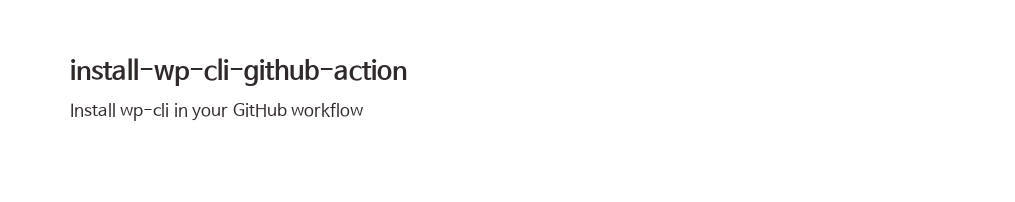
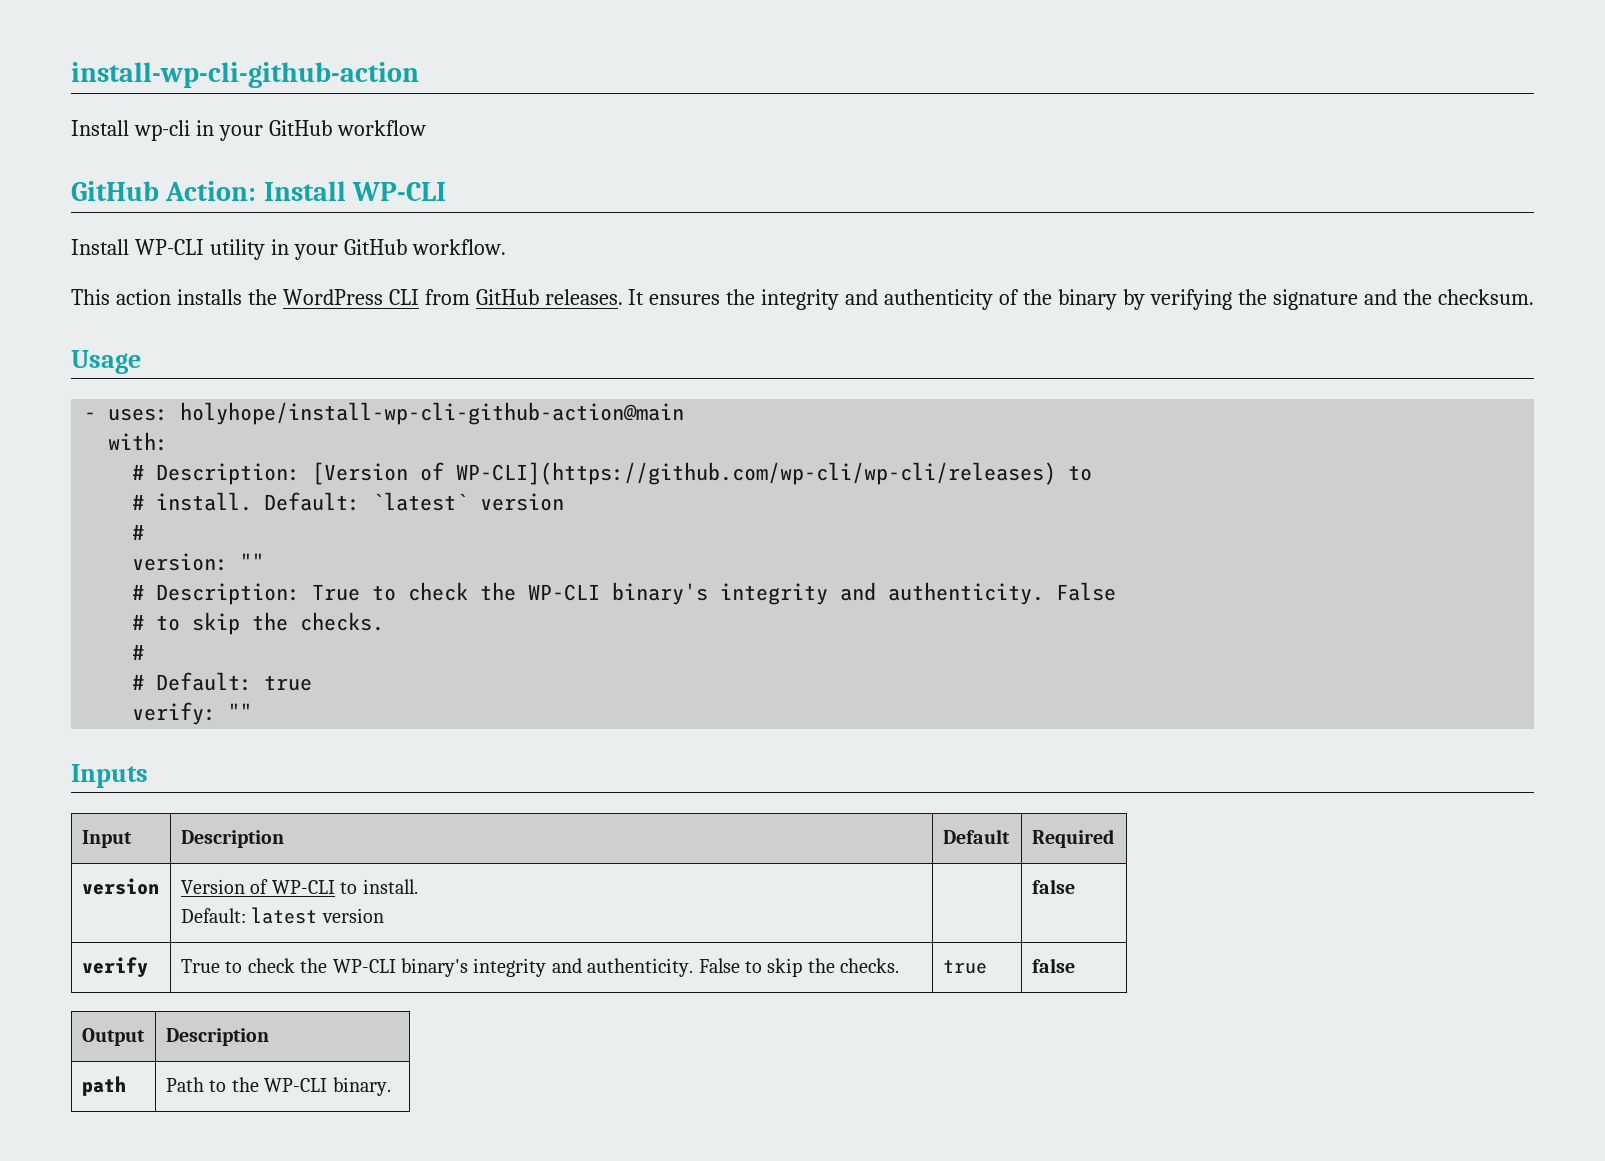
+ GitHub Action: Install WP-CLI
+ Install WP-CLI utility in your GitHub workflow.
+ This action installs the WordPress CLI from GitHub releases. It ensures the integrity and authenticity of the binary by verifying the signature and the checksum.
+ Usage
+ - uses: holyhope/install-wp-cli-github-action@main
+ with:
+ # Description: [Version of WP-CLI](https://github.com/wp-cli/wp-cli/releases) to
+ # install. Default: `latest` version
+ #
+ version: ""
+ # Description: True to check the WP-CLI binary's integrity and authenticity. False
+ # to skip the checks.
+ #
+ # Default: true
+ verify: ""
+ Inputs
+ Input | Description | Default | Required
+ version | Version of WP-CLI to install.
+ Default: latest version | | false
+ verify | True to check the WP-CLI binary's integrity and authenticity. False to skip the checks. | true | false
+ Output | Description
+ path | Path to the WP-CLI binary.

